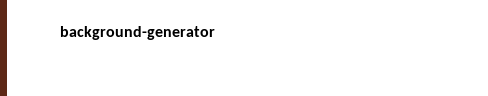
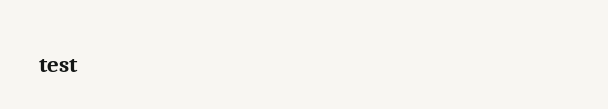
- background-generator
+ test

